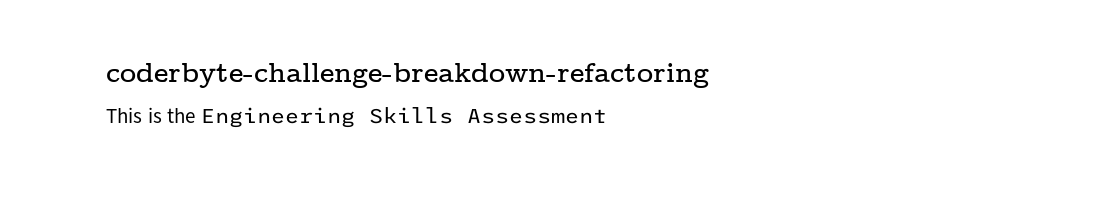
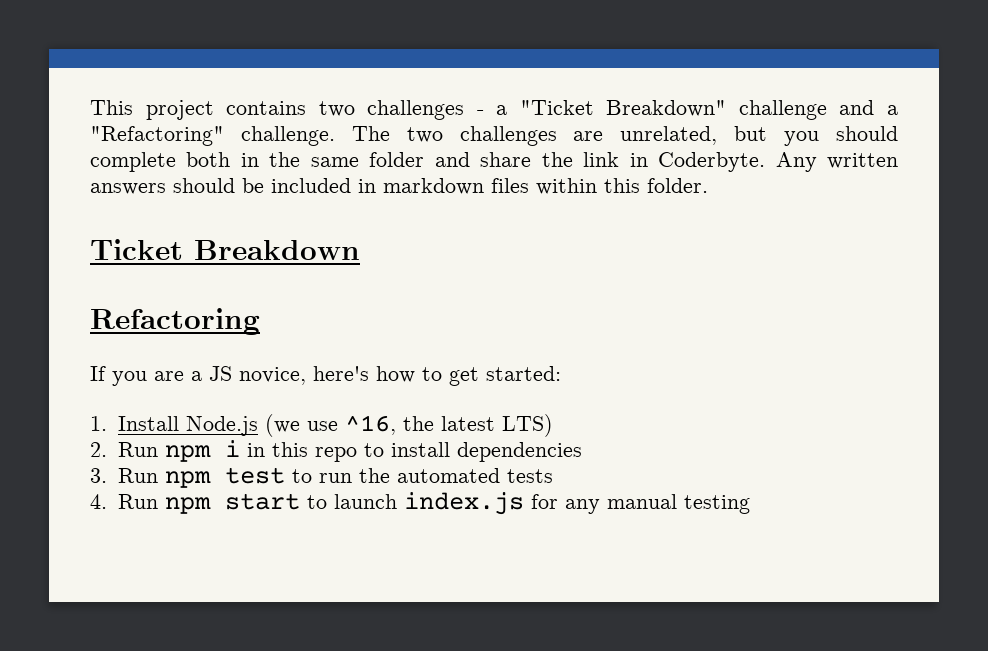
- coderbyte-challenge-breakdown-refactoring
- This is the Engineering Skills Assessment
+ This project contains two challenges - a "Ticket Breakdown" challenge and a "Refactoring" challenge. The two challenges are unrelated, but you should complete both in the same folder and share the link in Coderbyte. Any written answers should be included in markdown files within this folder.
+ Ticket Breakdown
+ Refactoring
+ If you are a JS novice, here's how to get started:
+ 1. Install Node.js (we use ^16, the latest LTS)
+ 2. Run npm i in this repo to install dependencies
+ 3. Run npm test to run the automated tests
+ 4. Run npm start to launch index.js for any manual testing

